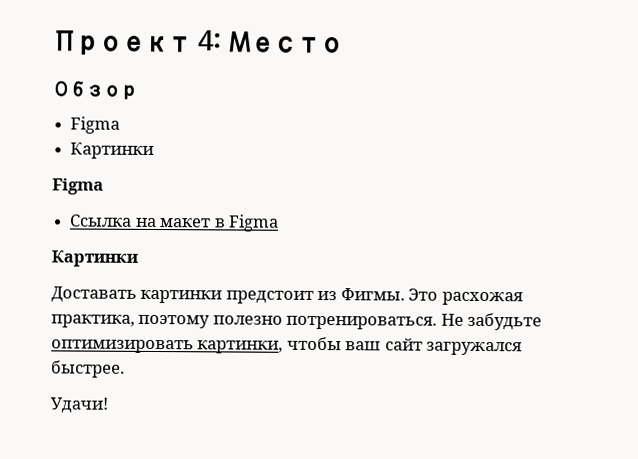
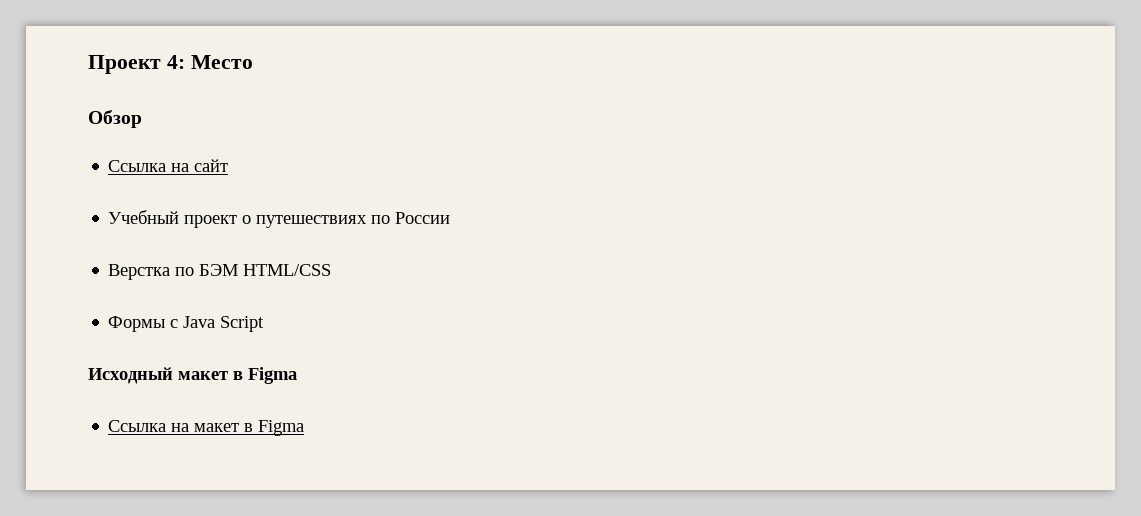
  Обзор
- Figma
- Картинки
- Figma
+ Ссылка на сайт
+ Учебный проект о путешествиях по России
+ Верстка по БЭМ HTML/CSS
+ Формы с Java Script
+ Исходный макет в Figma
  Ссылка на макет в Figma
- Картинки
- Доставать картинки предстоит из Фигмы. Это расхожая практика, поэтому полезно потренироваться. Не забудьте оптимизировать картинки, чтобы ваш сайт загружался быстрее.
- Удачи!

